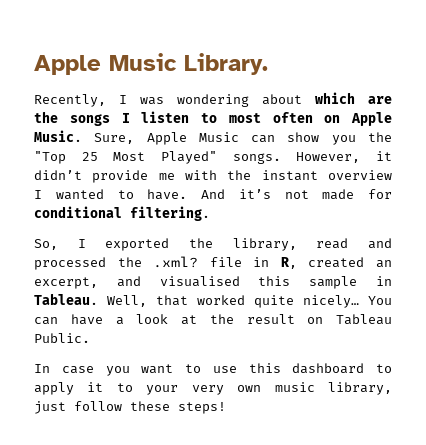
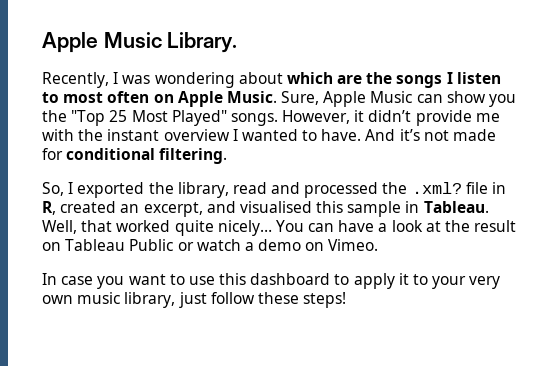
- You can have a look at the result on Tableau Public.
+ You can have a look at the result on Tableau Public or watch a demo on Vimeo.

